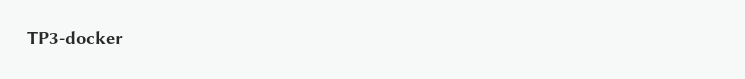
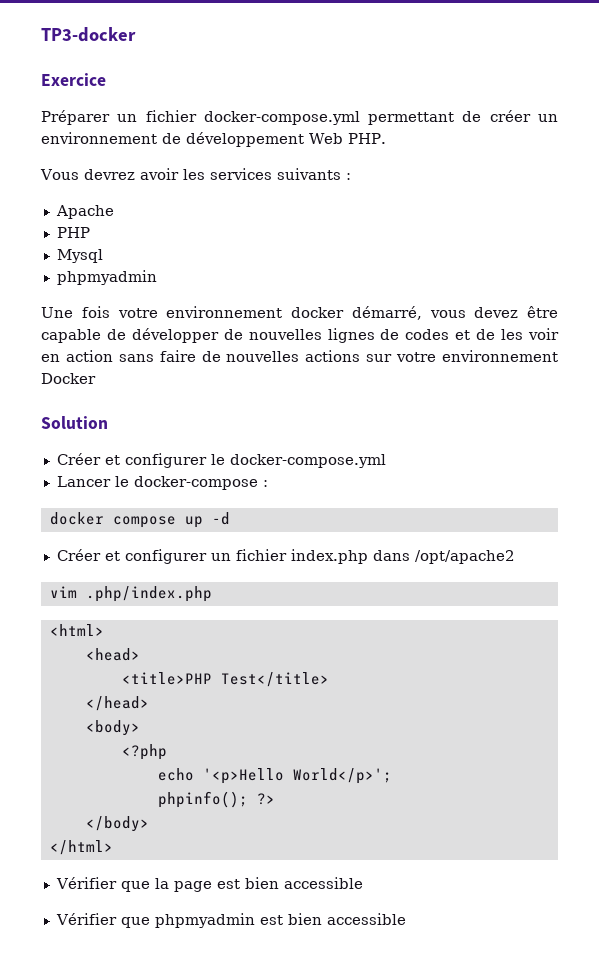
+ Exercice
+ Préparer un fichier docker-compose.yml permettant de créer un environnement de développement Web PHP.
+ Vous devrez avoir les services suivants :
+ Apache
+ PHP
+ Mysql
+ phpmyadmin
+ Une fois votre environnement docker démarré, vous devez être capable de développer de nouvelles lignes de codes et de les voir en action sans faire de nouvelles actions sur votre environnement Docker
+ Solution
+ Créer et configurer le docker-compose.yml
+ Lancer le docker-compose :
+ docker compose up -d
+ Créer et configurer un fichier index.php dans /opt/apache2
+ vim .php/index.php
+ <html>
+ <head>
+ <title>PHP Test</title>
+ </head>
+ <body>
+ <?php
+ echo '<p>Hello World</p>';
+ phpinfo(); ?>
+ </body>
+ </html>
+ Vérifier que la page est bien accessible
+ Vérifier que phpmyadmin est bien accessible

